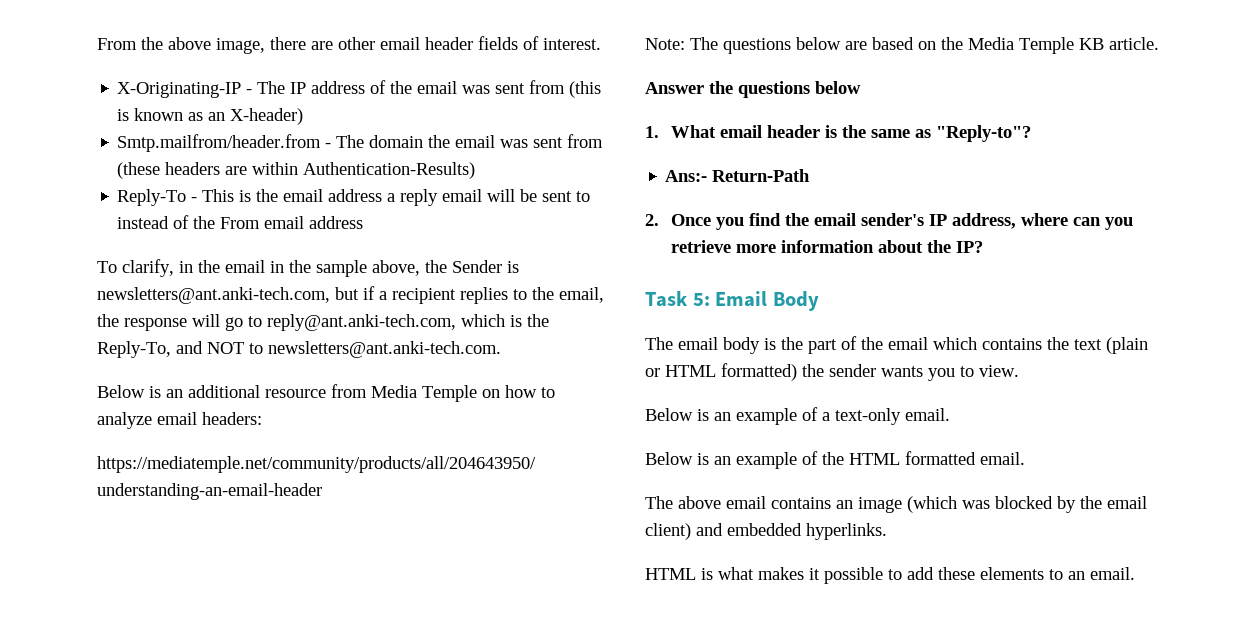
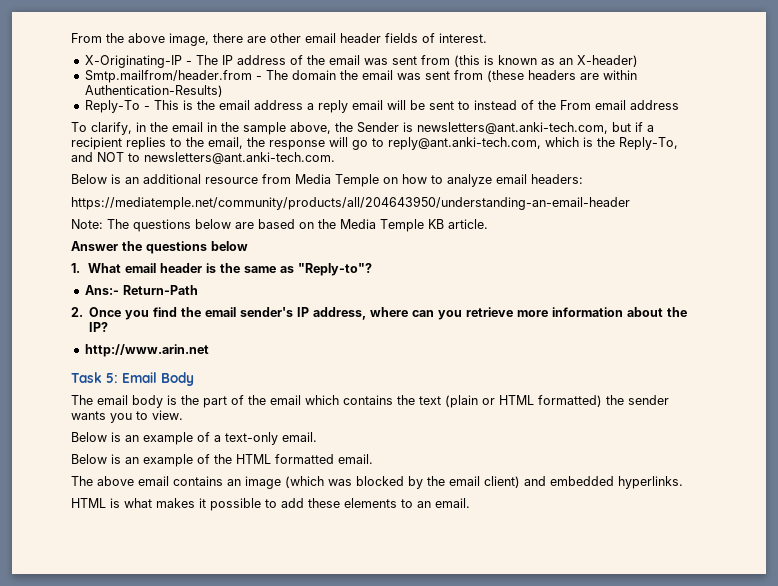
+ http://www.arin.net

